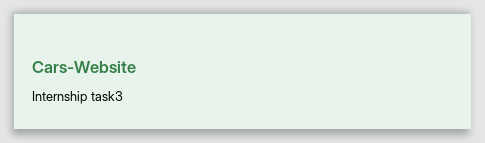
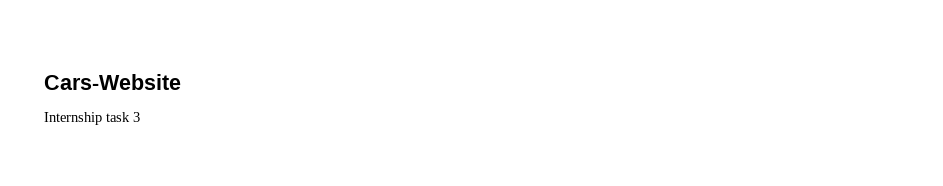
- Internship task3
+ Internship task 3

